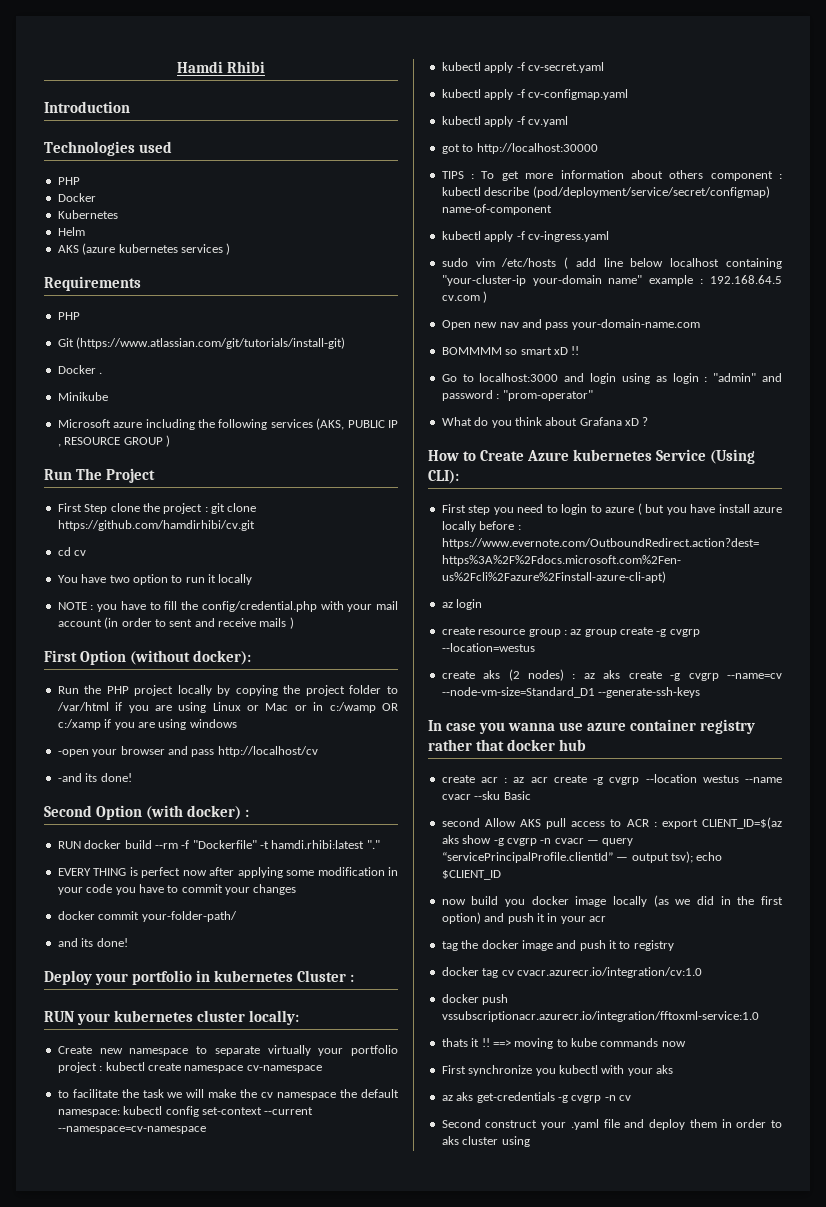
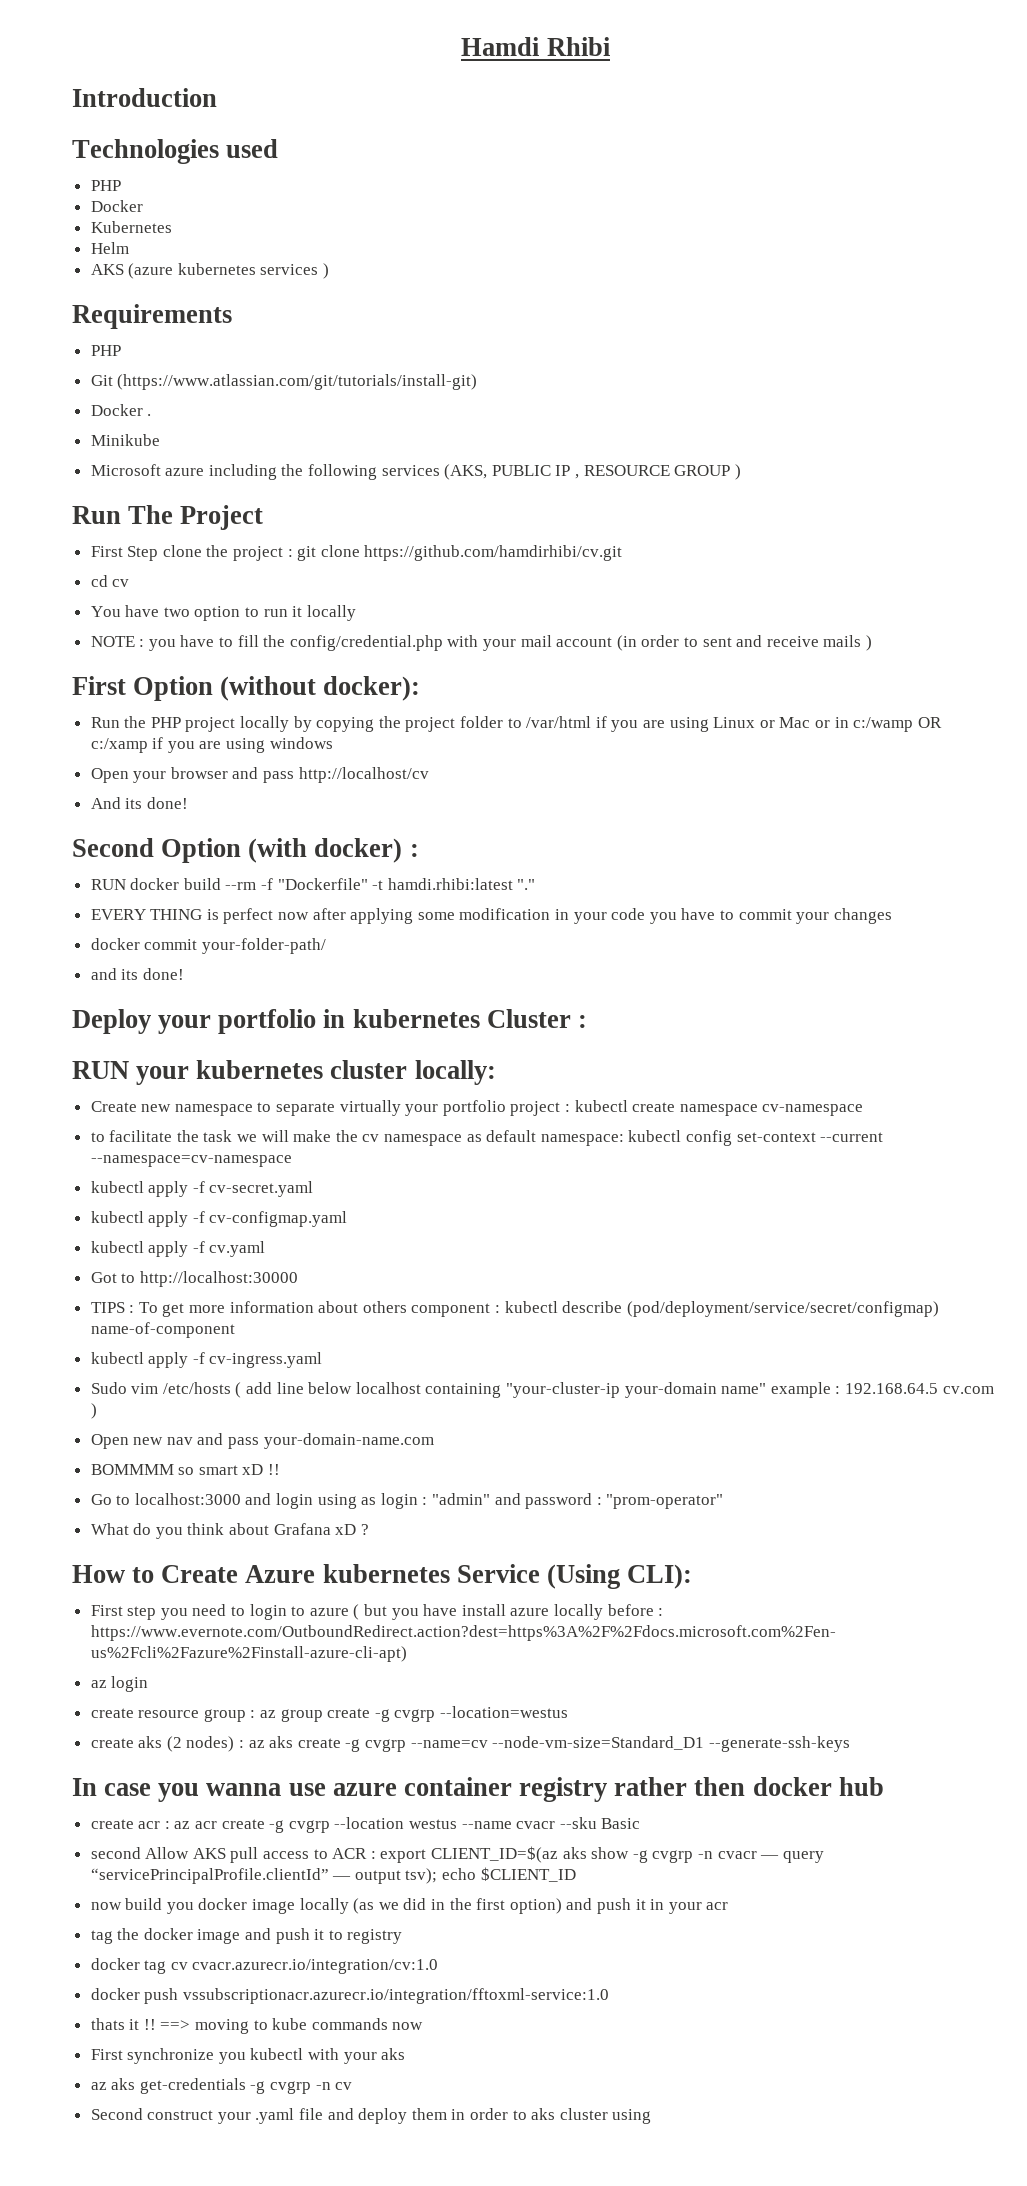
- -open your browser and pass http://localhost/cv
+ Open your browser and pass http://localhost/cv
- -and its done!
+ And its done!
- to facilitate the task we will make the cv namespace the default namespace: kubectl config set-context --current --namespace=cv-namespace
+ to facilitate the task we will make the cv namespace as default namespace: kubectl config set-context --current --namespace=cv-namespace
- got to http://localhost:30000
+ Got to http://localhost:30000
- sudo vim /etc/hosts ( add line below localhost containing "your-cluster-ip your-domain name" example : 192.168.64.5 cv.com )
+ Sudo vim /etc/hosts ( add line below localhost containing "your-cluster-ip your-domain name" example : 192.168.64.5 cv.com )
- In case you wanna use azure container registry rather that docker hub
+ In case you wanna use azure container registry rather then docker hub

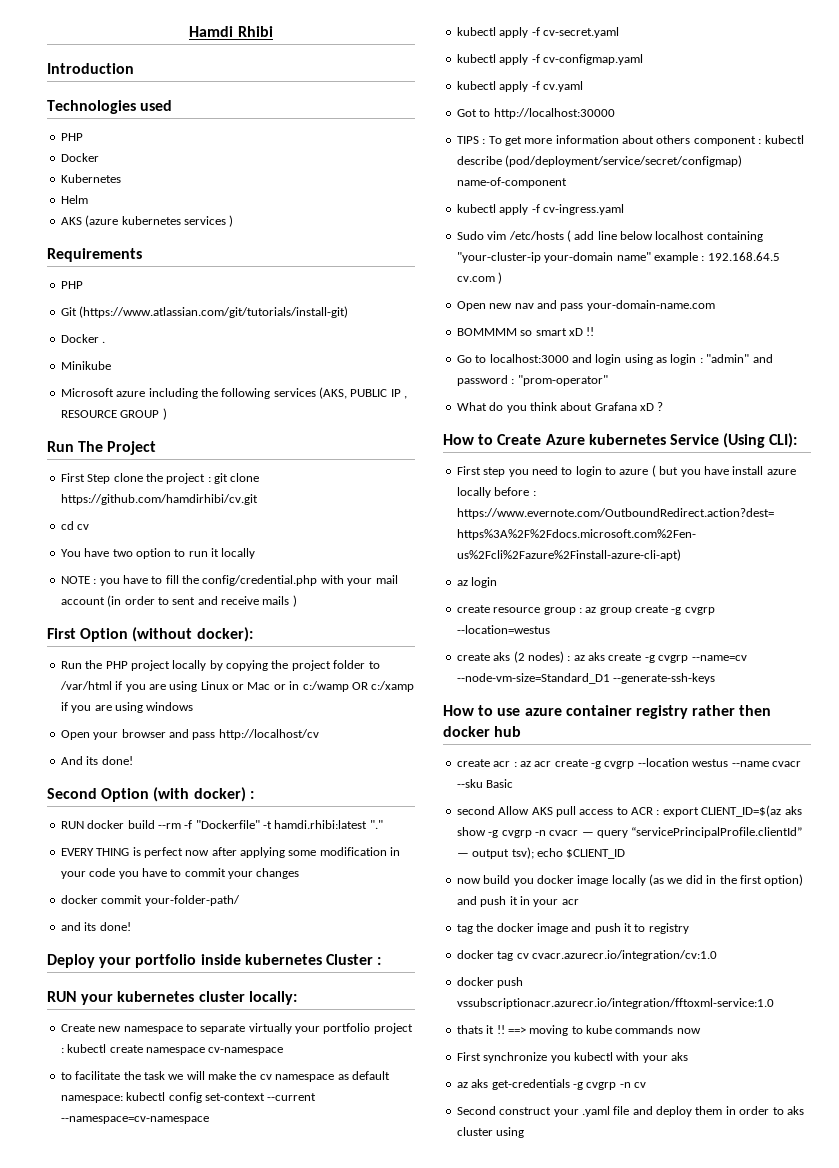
- Deploy your portfolio in kubernetes Cluster :
+ Deploy your portfolio inside kubernetes Cluster :
- In case you wanna use azure container registry rather then docker hub
+ How to use azure container registry rather then docker hub

